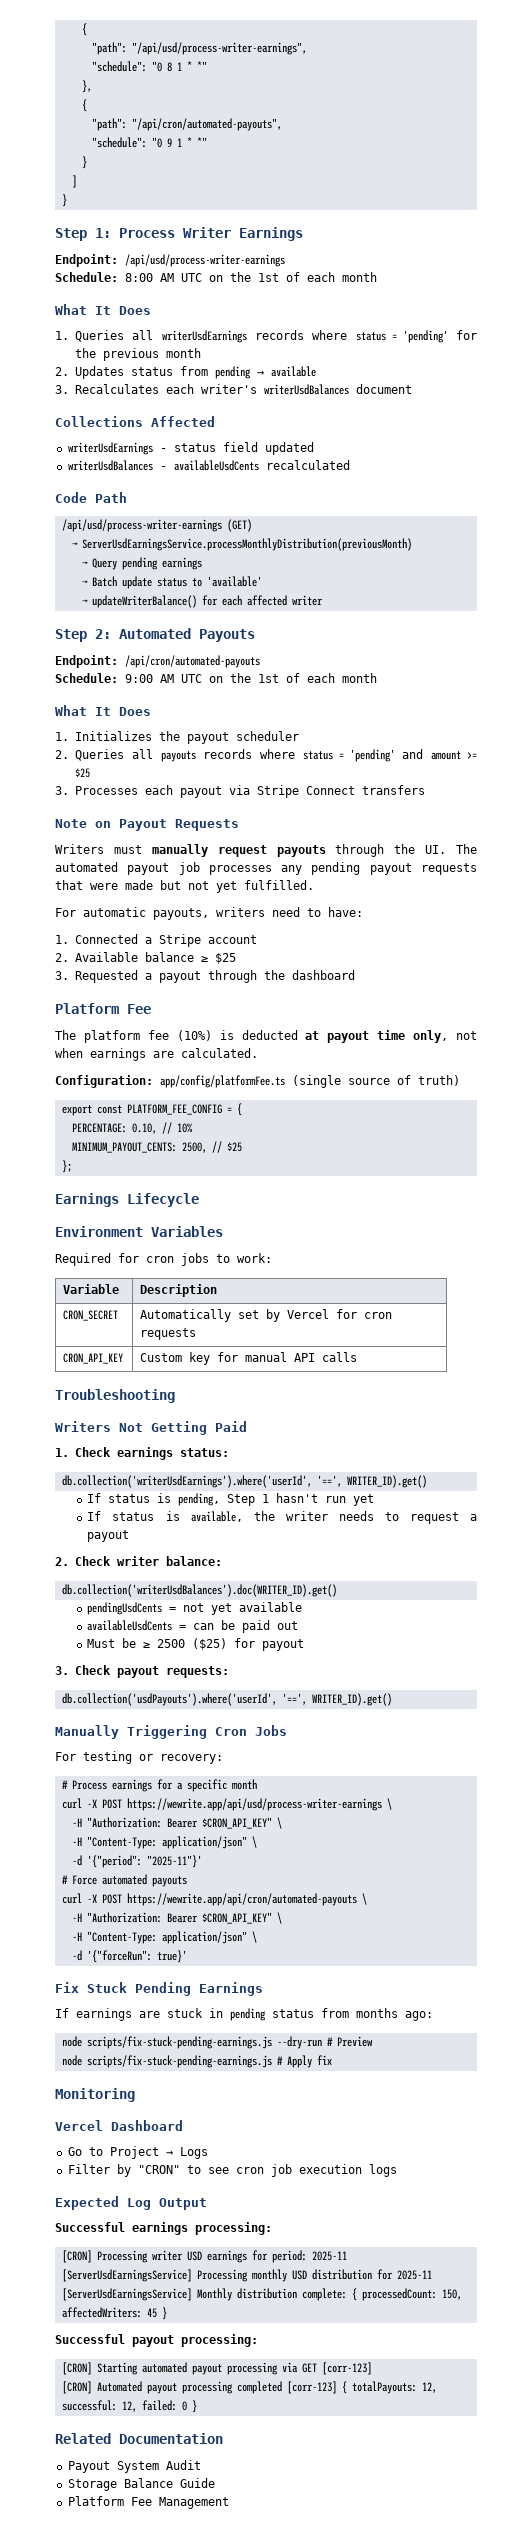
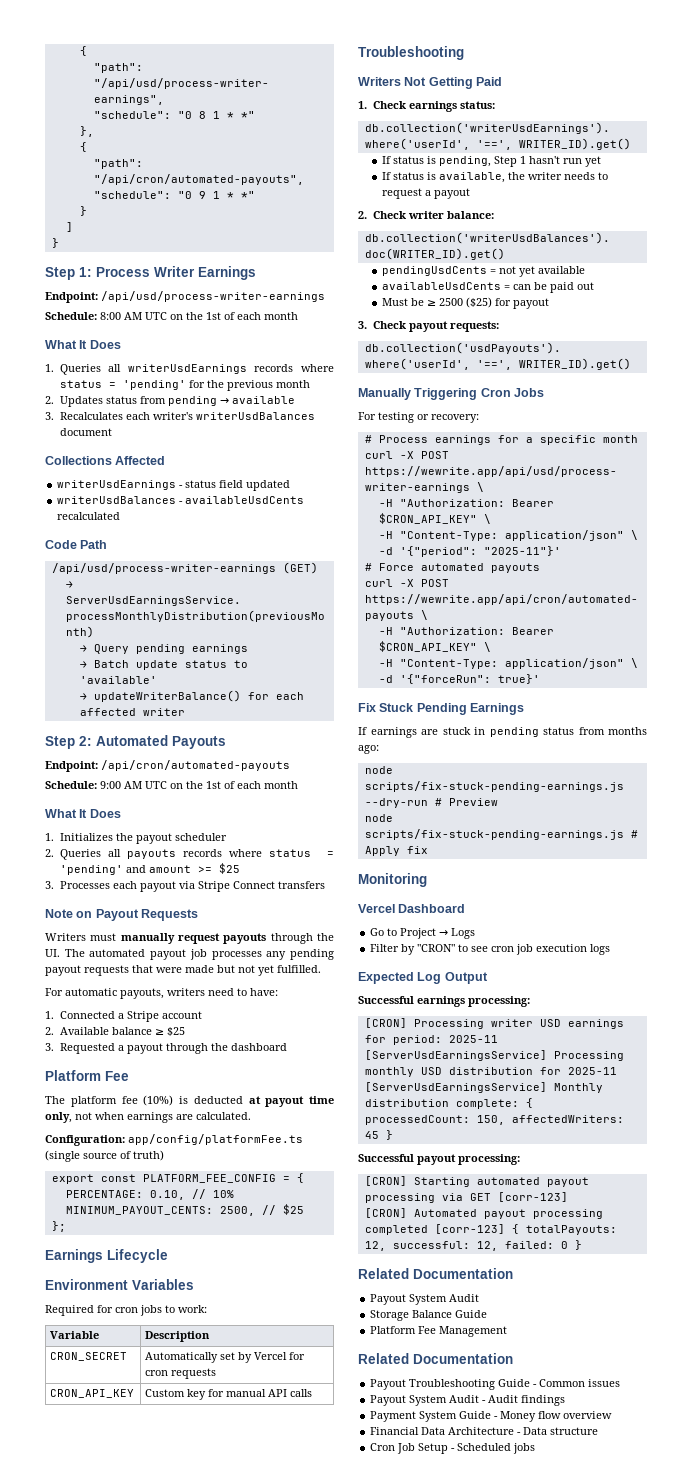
  Platform Fee Management
+ Related Documentation
+ Payout Troubleshooting Guide - Common issues
+ Payout System Audit - Audit findings
+ Payment System Guide - Money flow overview
+ Financial Data Architecture - Data structure
+ Cron Job Setup - Scheduled jobs

